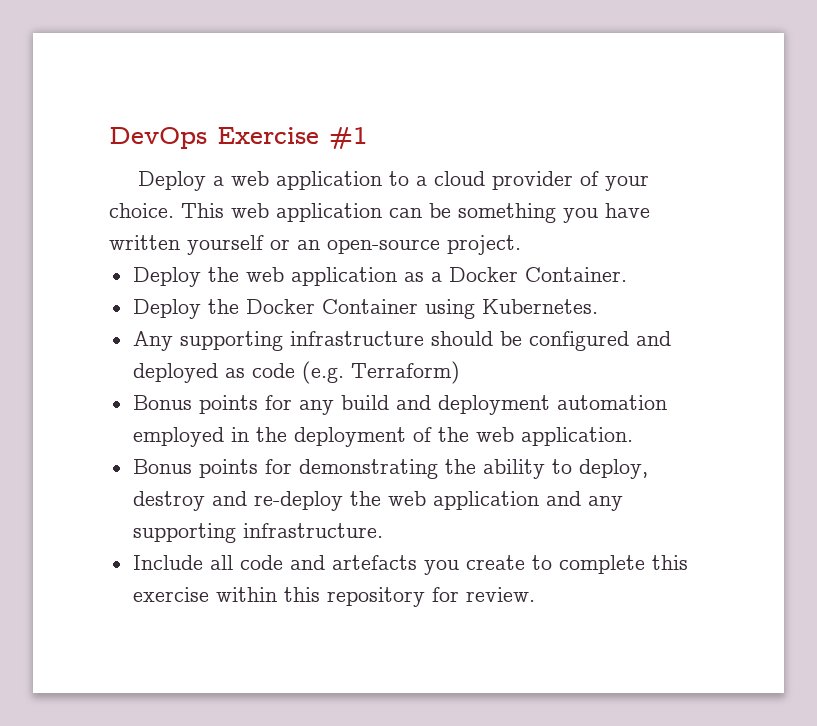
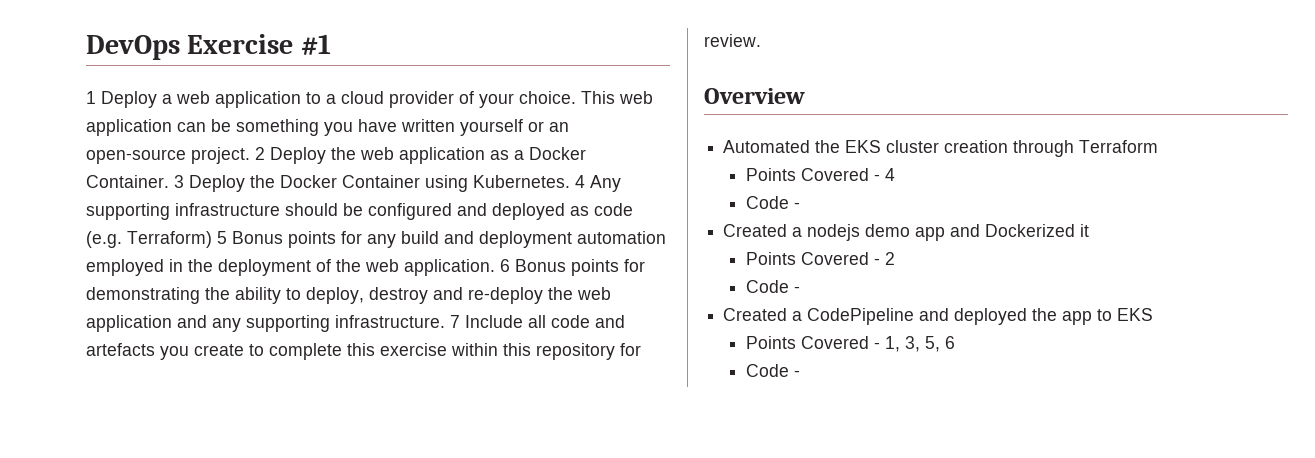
- Deploy a web application to a cloud provider of your choice.
+ 1 Deploy a web application to a cloud provider of your choice.
- This web application can be something you have written yourself or an open-source project.
- Deploy the web application as a Docker Container.
- Deploy the Docker Container using Kubernetes.
- Any supporting infrastructure should be configured and deployed as code (e.g. Terraform)
- Bonus points for any build and deployment automation employed in the deployment of the web application.
- Bonus points for demonstrating the ability to deploy, destroy and re-deploy the web application and any supporting infrastructure.
- Include all code and artefacts you create to complete this exercise within this repository for review.
+ This web application can be something you have written yourself or an open-source project. 2 Deploy the web application as a Docker Container. 3 Deploy the Docker Container using Kubernetes. 4 Any supporting infrastructure should be configured and deployed as code (e.g. Terraform) 5 Bonus points for any build and deployment automation employed in the deployment of the web application. 6 Bonus points for demonstrating the ability to deploy, destroy and re-deploy the web application and any supporting infrastructure. 7 Include all code and artefacts you create to complete this exercise within this repository for review.
+ Overview
+ Automated the EKS cluster creation through Terraform
+ Points Covered - 4
+ Code -
+ Created a nodejs demo app and Dockerized it
+ Points Covered - 2
+ Code -
+ Created a CodePipeline and deployed the app to EKS
+ Points Covered - 1, 3, 5, 6
+ Code -

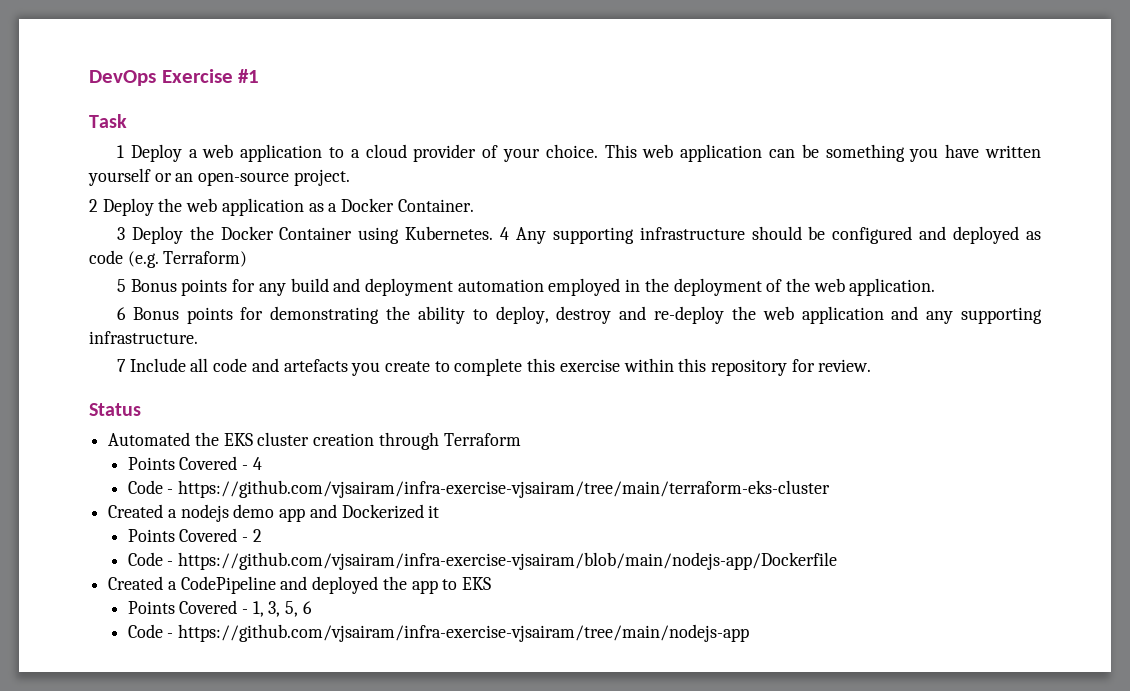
+ Task
- This web application can be something you have written yourself or an open-source project. 2 Deploy the web application as a Docker Container. 3 Deploy the Docker Container using Kubernetes.
+ This web application can be something you have written yourself or an open-source project.
+ 2 Deploy the web application as a Docker Container.
+ 3 Deploy the Docker Container using Kubernetes.
- 4 Any supporting infrastructure should be configured and deployed as code (e.g. Terraform) 5 Bonus points for any build and deployment automation employed in the deployment of the web application. 6 Bonus points for demonstrating the ability to deploy, destroy and re-deploy the web application and any supporting infrastructure. 7 Include all code and artefacts you create to complete this exercise within this repository for review.
+ 4 Any supporting infrastructure should be configured and deployed as code (e.g. Terraform)
+ 5 Bonus points for any build and deployment automation employed in the deployment of the web application.
+ 6 Bonus points for demonstrating the ability to deploy, destroy and re-deploy the web application and any supporting infrastructure.
+ 7 Include all code and artefacts you create to complete this exercise within this repository for review.
- Overview
+ Status
  Points Covered - 4
- Code -
+ Code - https://github.com/vjsairam/infra-exercise-vjsairam/tree/main/terraform-eks-cluster
  Points Covered - 2
- Code -
+ Code - https://github.com/vjsairam/infra-exercise-vjsairam/blob/main/nodejs-app/Dockerfile
  Points Covered - 1, 3, 5, 6
- Code -
+ Code - https://github.com/vjsairam/infra-exercise-vjsairam/tree/main/nodejs-app

